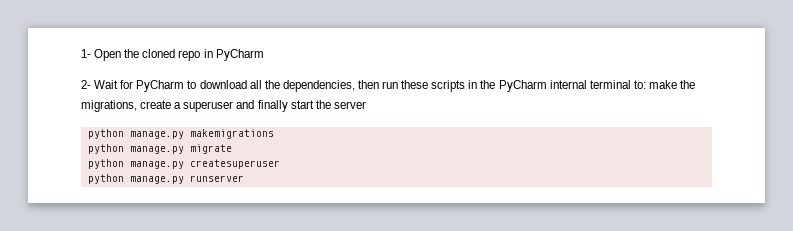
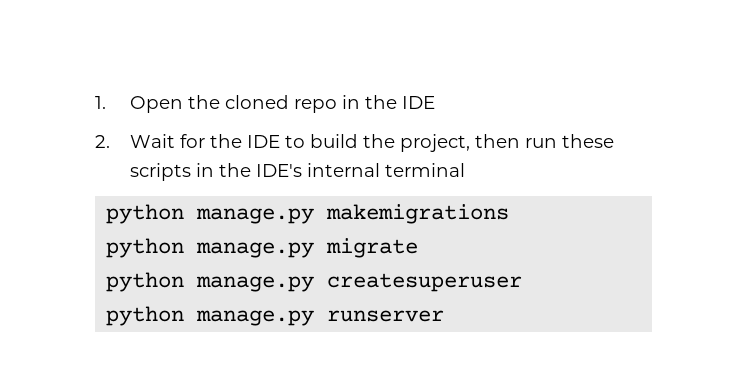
- 1- Open the cloned repo in PyCharm
- 2- Wait for PyCharm to download all the dependencies, then run these scripts in the PyCharm internal terminal to: make the migrations, create a superuser and finally start the server
+ 1. Open the cloned repo in the IDE
+ 2. Wait for the IDE to build the project, then run these scripts in the IDE's internal terminal

